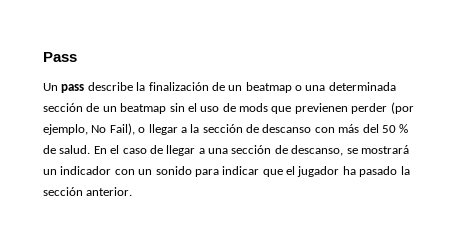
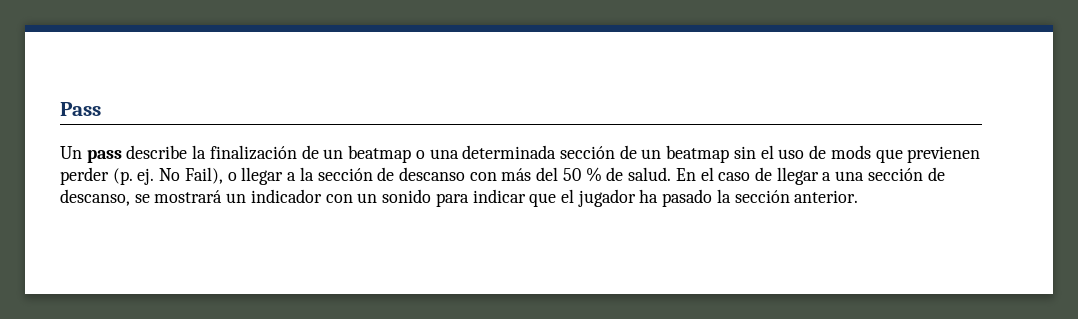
- Un pass describe la finalización de un beatmap o una determinada sección de un beatmap sin el uso de mods que previenen perder (por ejemplo, No Fail), o llegar a la sección de descanso con más del 50 % de salud.
+ Un pass describe la finalización de un beatmap o una determinada sección de un beatmap sin el uso de mods que previenen perder (p. ej. No Fail), o llegar a la sección de descanso con más del 50 % de salud.

